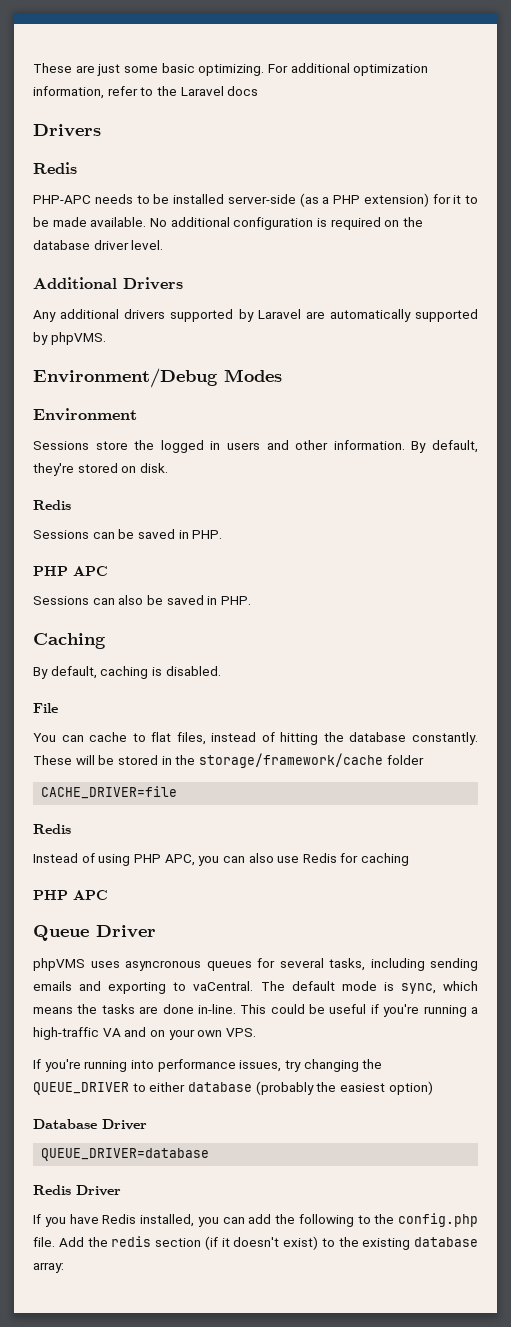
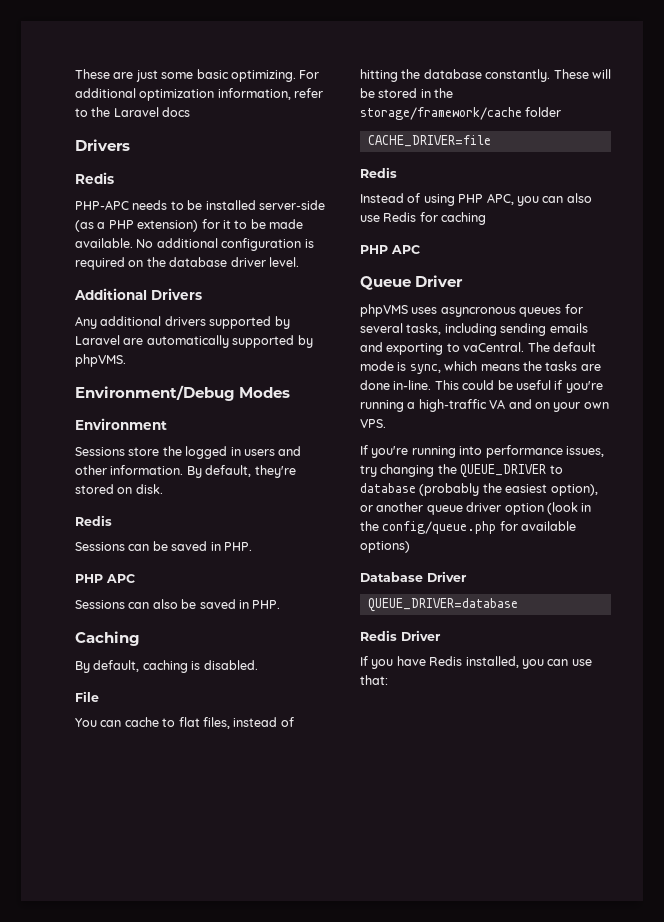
- If you're running into performance issues, try changing the QUEUE_DRIVER to either database (probably the easiest option)
+ If you're running into performance issues, try changing the QUEUE_DRIVER to database (probably the easiest option), or another queue driver option (look in the config/queue.php for available options)
- If you have Redis installed, you can add the following to the config.php file. Add the redis section (if it doesn't exist) to the existing database array:
+ If you have Redis installed, you can use that:

